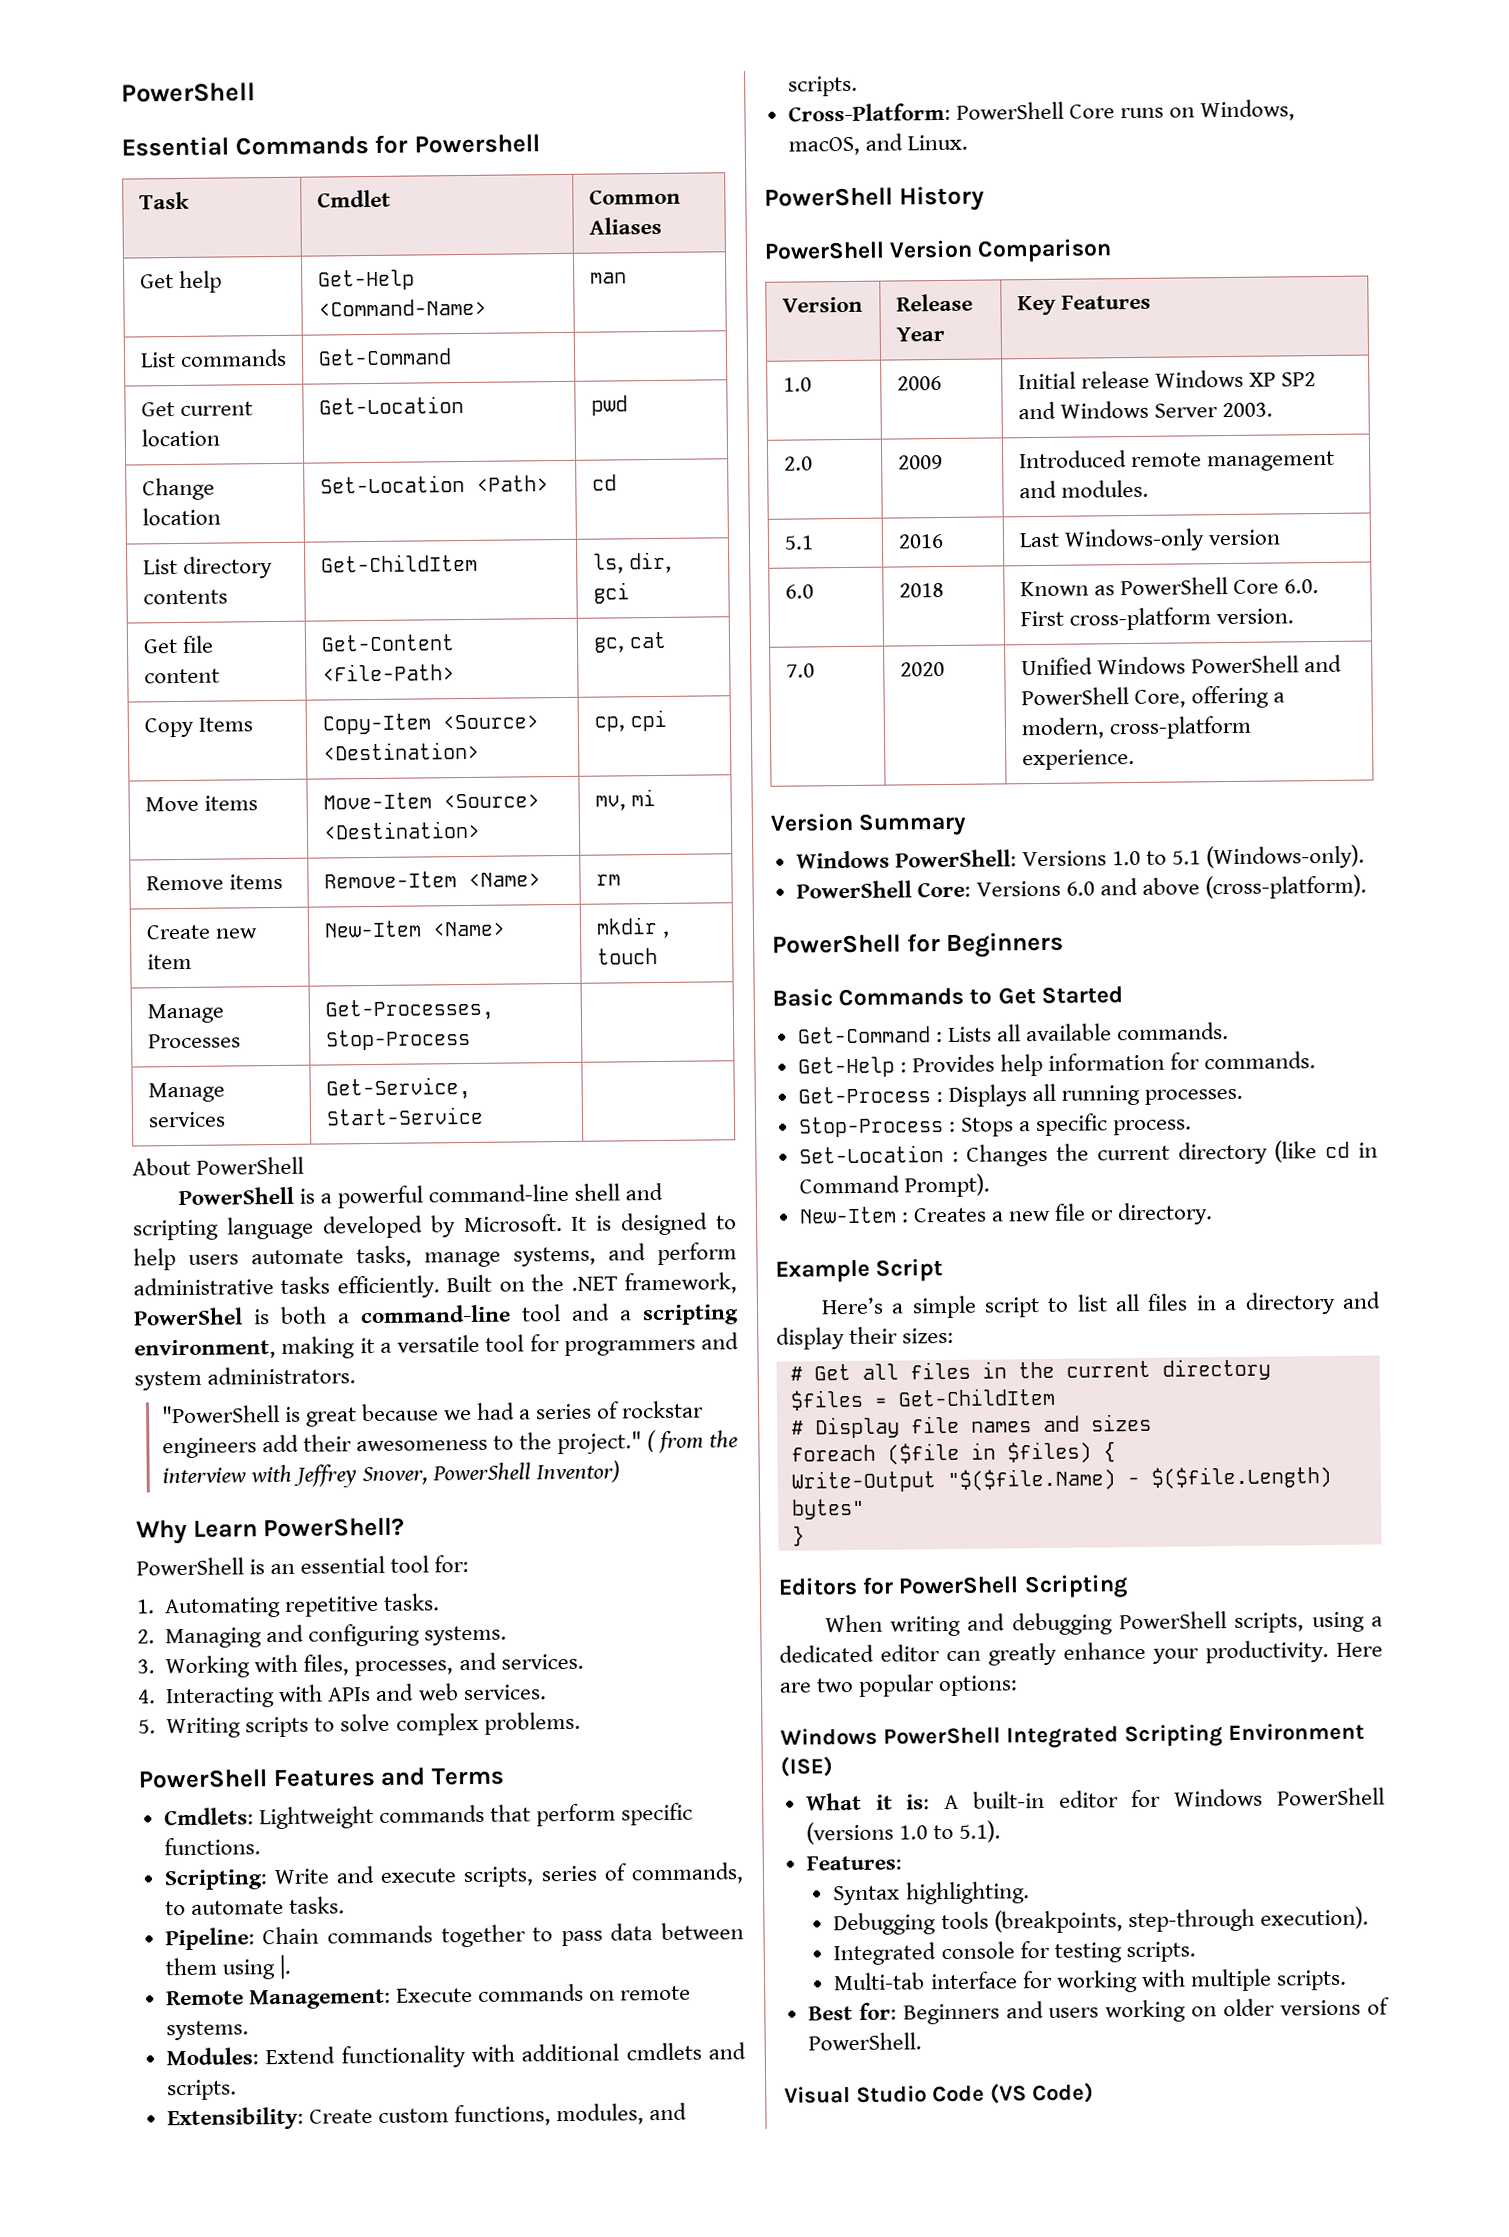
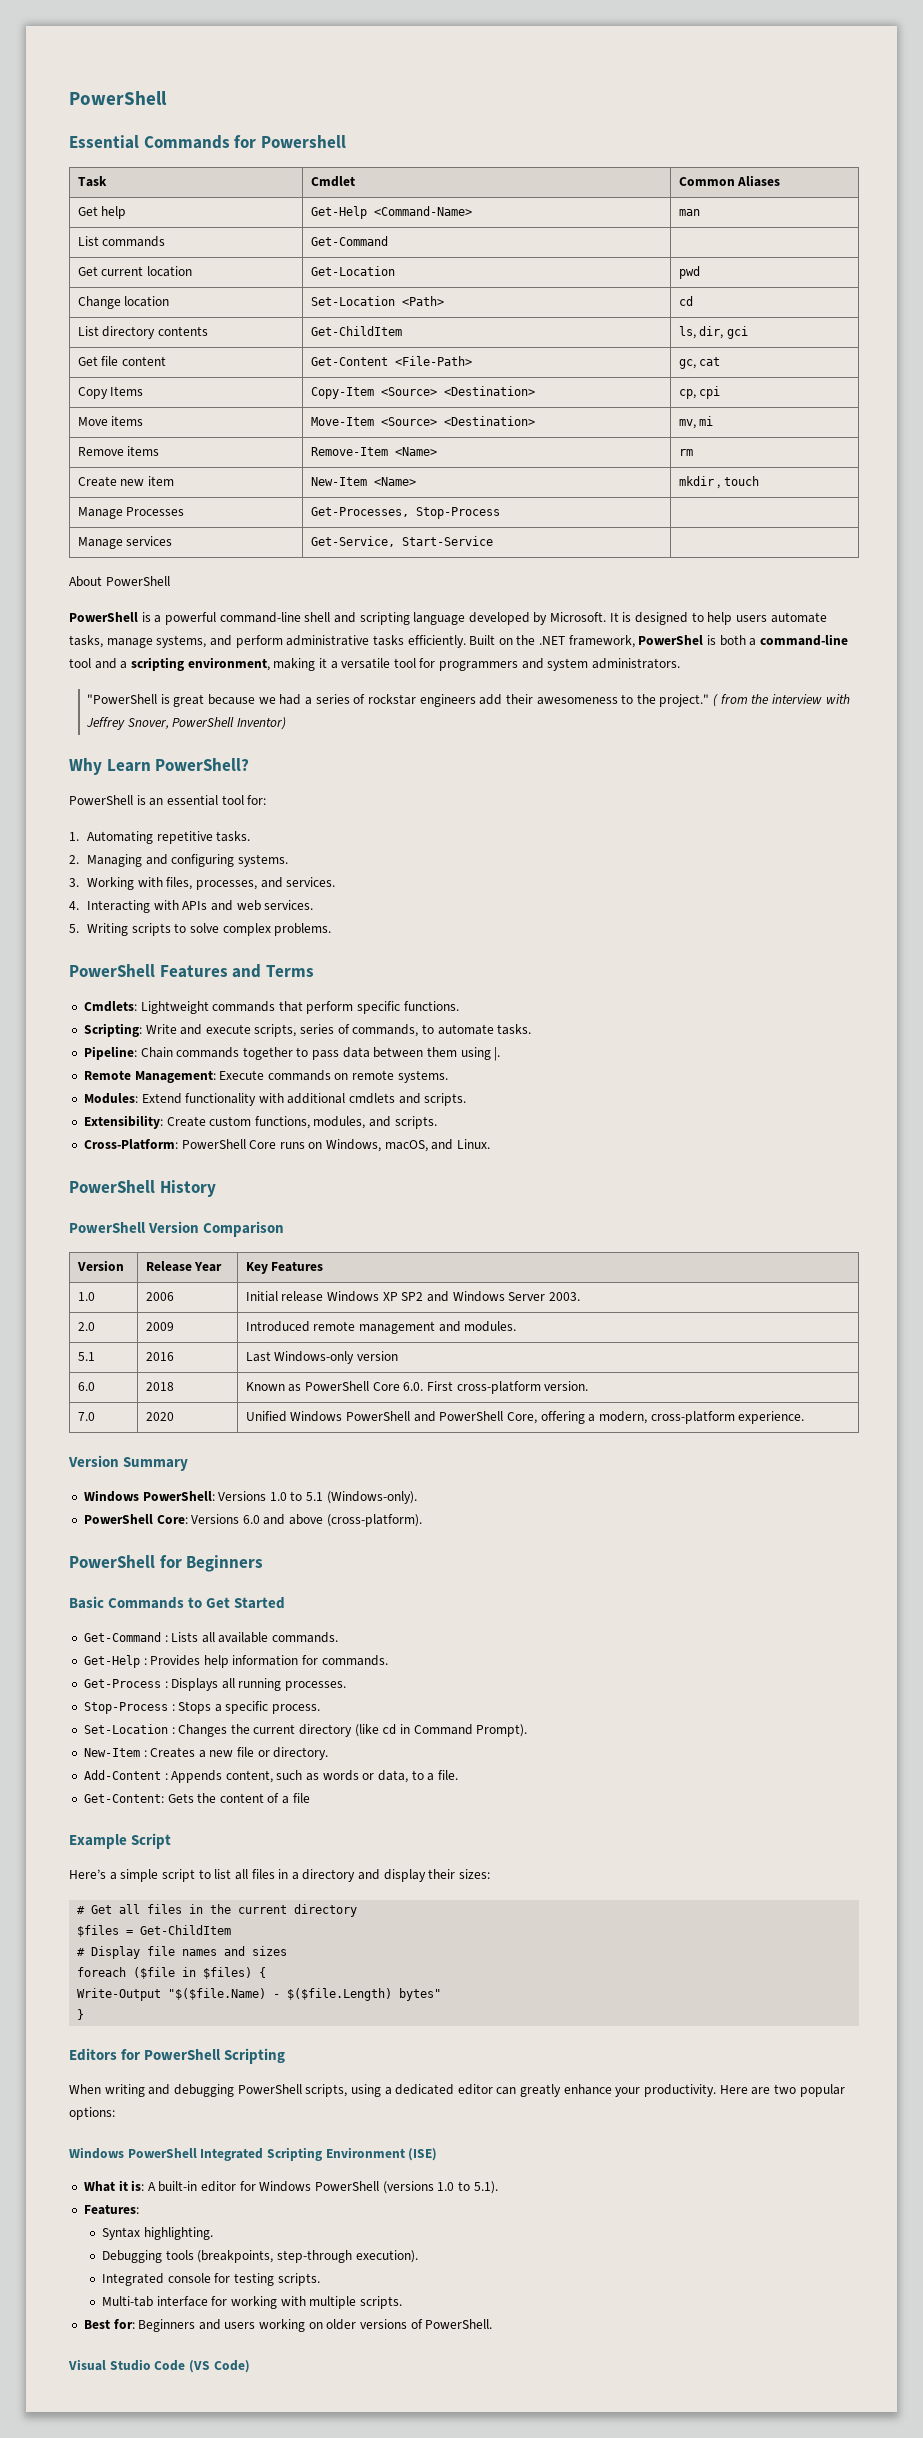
+ Add-Content : Appends content, such as words or data, to a file.
+ Get-Content: Gets the content of a file

